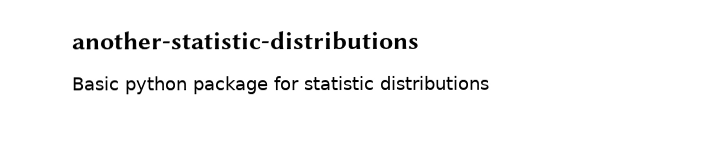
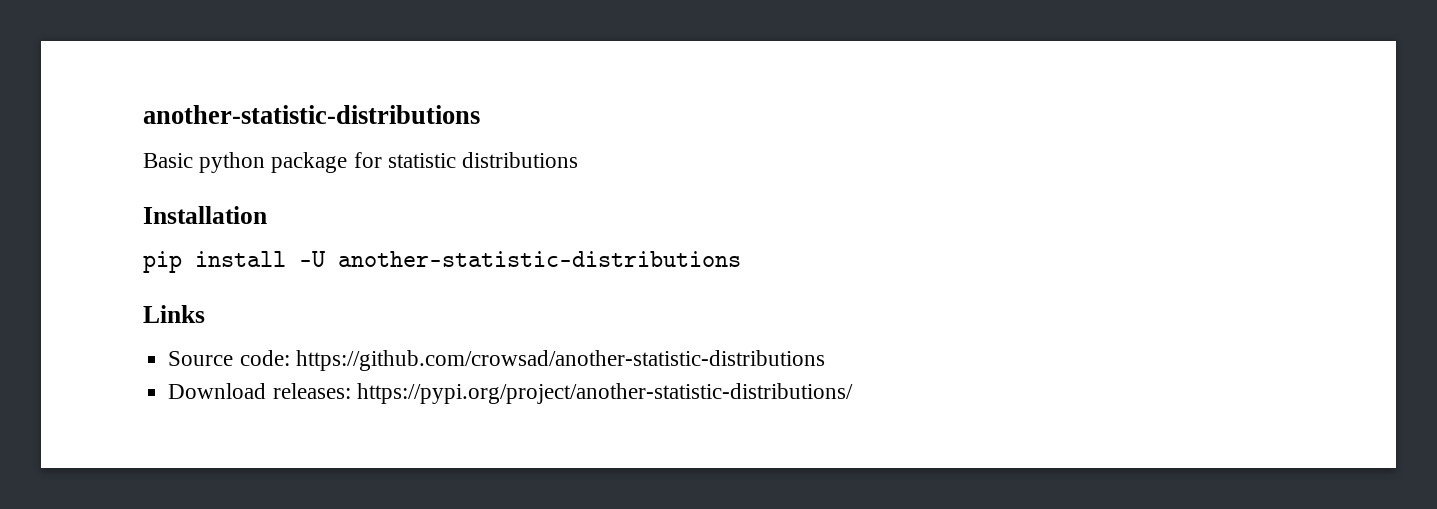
+ Installation
+ pip install -U another-statistic-distributions
+ Links
+ Source code: https://github.com/crowsad/another-statistic-distributions
+ Download releases: https://pypi.org/project/another-statistic-distributions/

